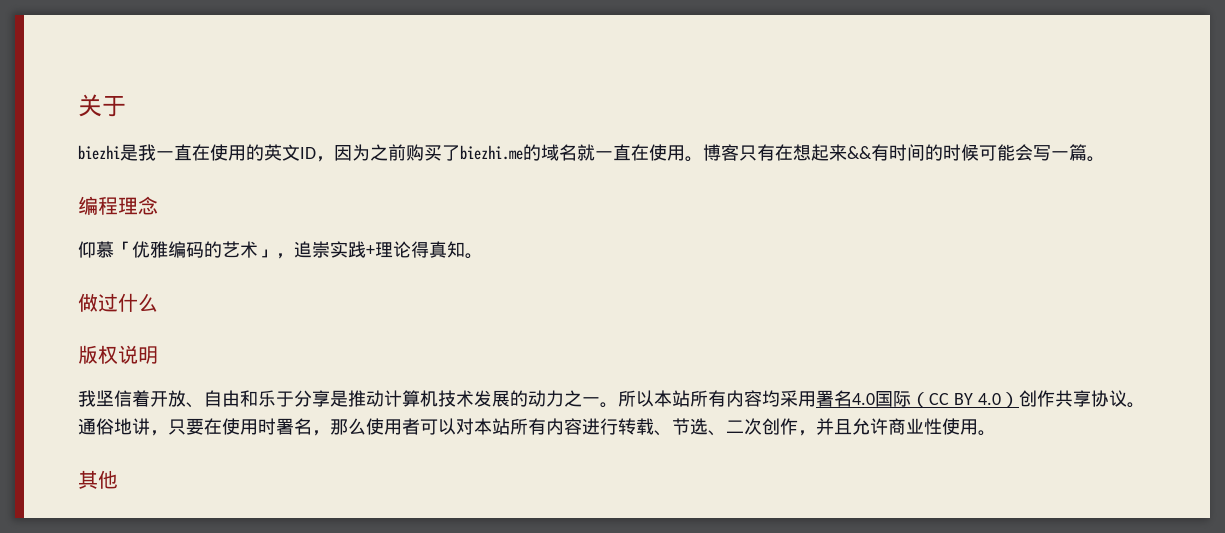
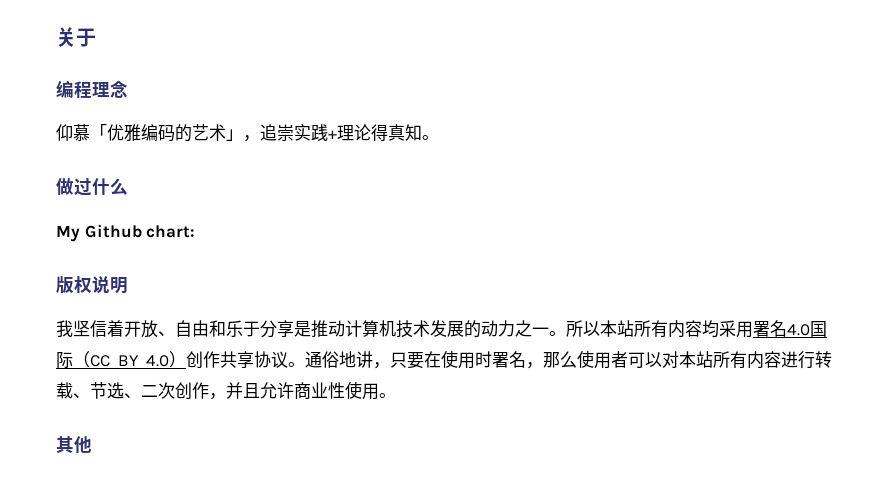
- biezhi是我一直在使用的英文ID，因为之前购买了biezhi.me的域名就一直在使用。博客只有在想起来&&有时间的时候可能会写一篇。
+ My Github chart:

